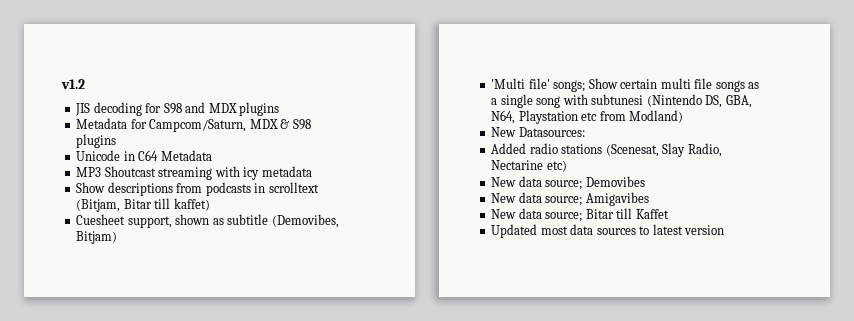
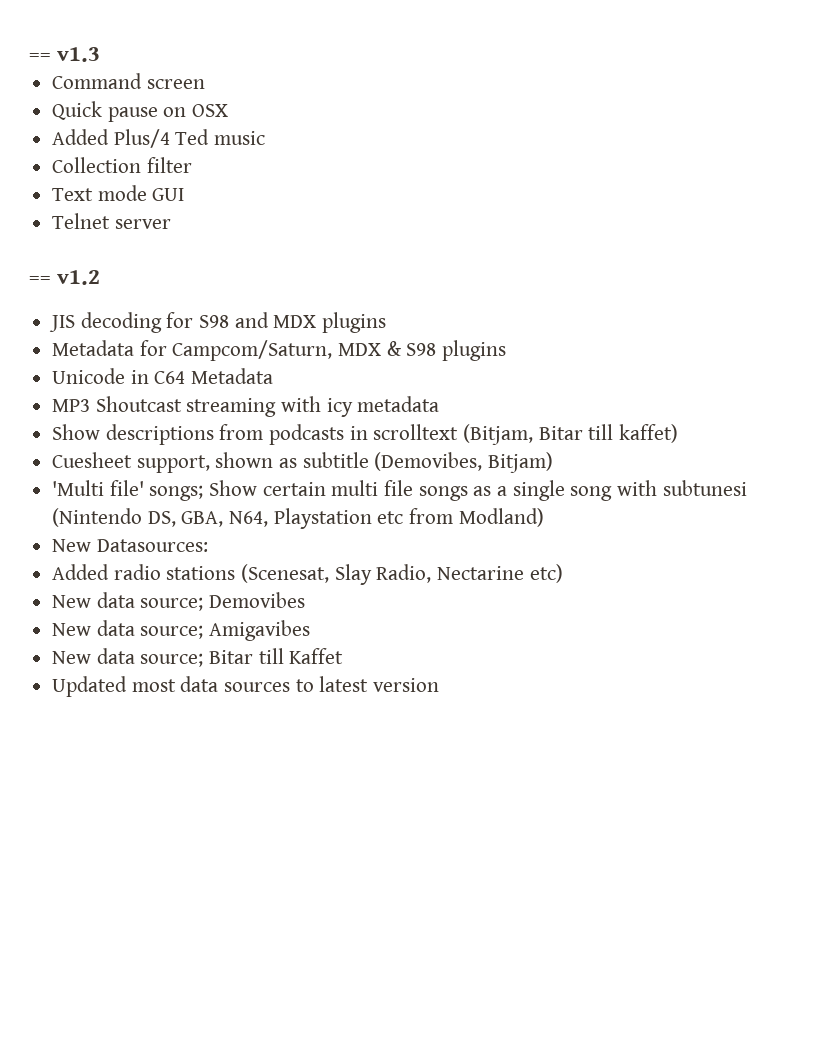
- v1.2
+ == v1.3
+ Command screen
+ Quick pause on OSX
+ Added Plus/4 Ted music
+ Collection filter
+ Text mode GUI
+ Telnet server
+ == v1.2

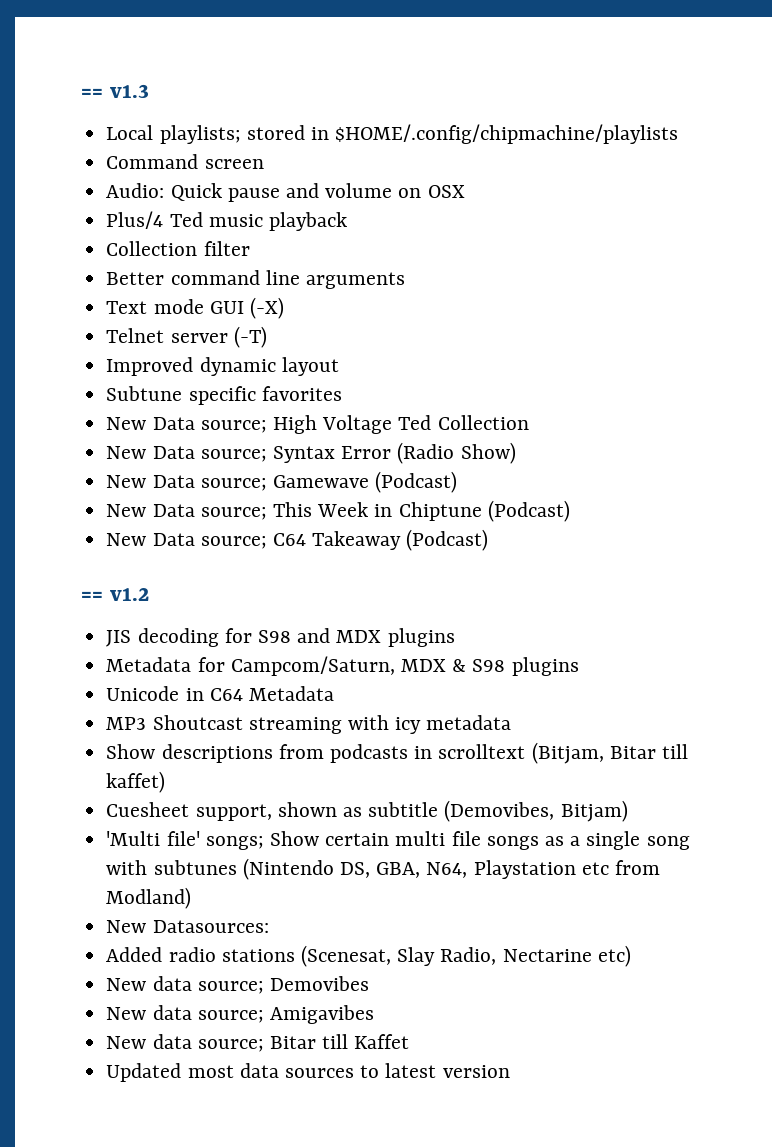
+ Local playlists; stored in $HOME/.config/chipmachine/playlists
- Quick pause on OSX
+ Audio: Quick pause and volume on OSX
- Added Plus/4 Ted music
+ Plus/4 Ted music playback
+ Better command line arguments
- Text mode GUI
+ Text mode GUI (-X)
- Telnet server
+ Telnet server (-T)
+ Improved dynamic layout
+ Subtune specific favorites
+ New Data source; High Voltage Ted Collection
+ New Data source; Syntax Error (Radio Show)
+ New Data source; Gamewave (Podcast)
+ New Data source; This Week in Chiptune (Podcast)
+ New Data source; C64 Takeaway (Podcast)
- 'Multi file' songs; Show certain multi file songs as a single song with subtunesi (Nintendo DS, GBA, N64, Playstation etc from Modland)
+ 'Multi file' songs; Show certain multi file songs as a single song with subtunes (Nintendo DS, GBA, N64, Playstation etc from Modland)

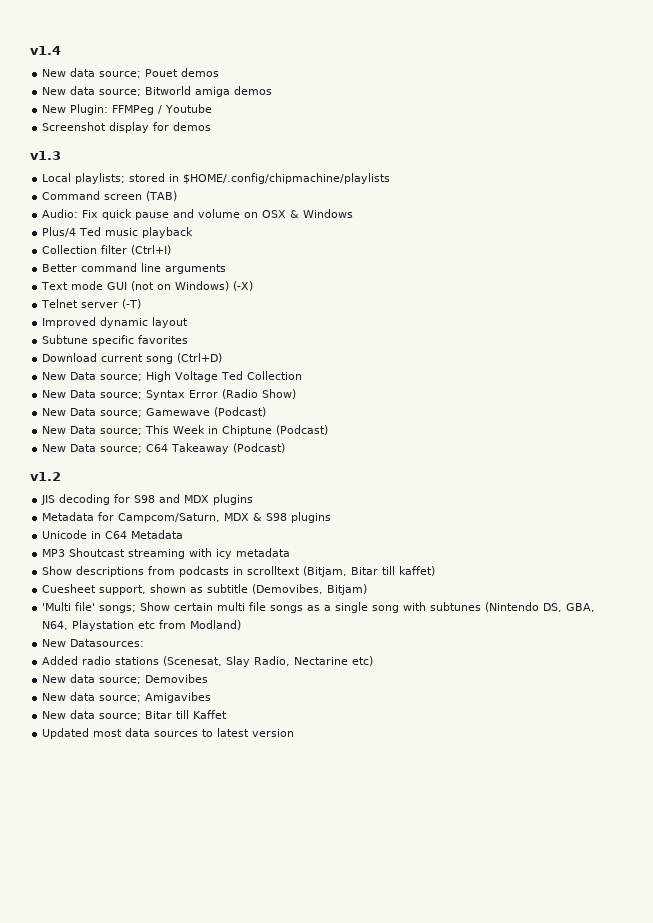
- == v1.3
+ v1.4
+ New data source; Pouet demos
+ New data source; Bitworld amiga demos
+ New Plugin: FFMPeg / Youtube
+ Screenshot display for demos
+ v1.3
- Command screen
+ Command screen (TAB)
- Audio: Quick pause and volume on OSX
+ Audio: Fix quick pause and volume on OSX & Windows
- Collection filter
+ Collection filter (Ctrl+I)
- Text mode GUI (-X)
+ Text mode GUI (not on Windows) (-X)
+ Download current song (Ctrl+D)
- == v1.2
+ v1.2

